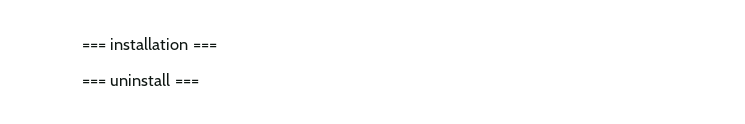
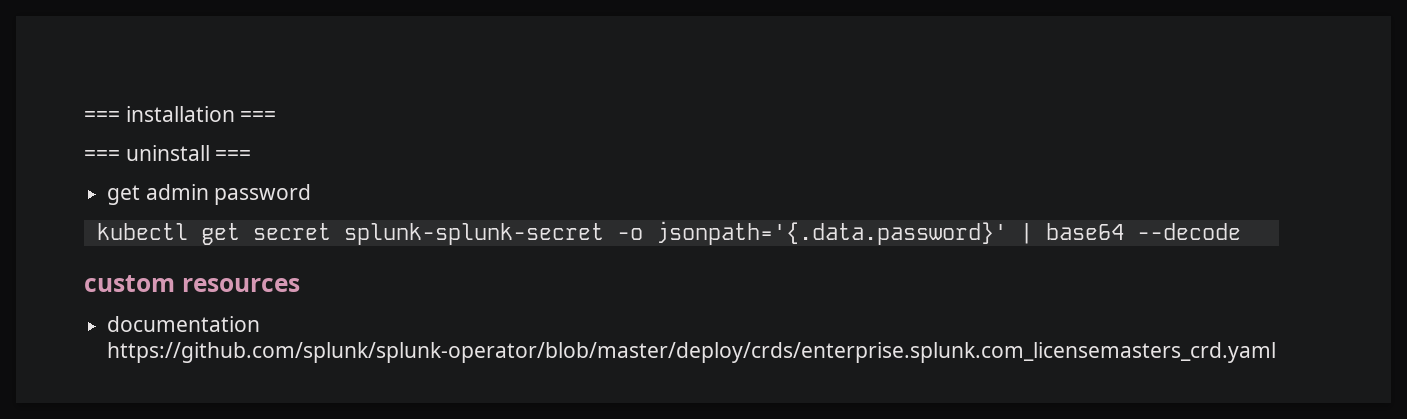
+ get admin password
+ kubectl get secret splunk-splunk-secret -o jsonpath='{.data.password}' | base64 --decode
+ custom resources
+ documentation https://github.com/splunk/splunk-operator/blob/master/deploy/crds/enterprise.splunk.com_licensemasters_crd.yaml

